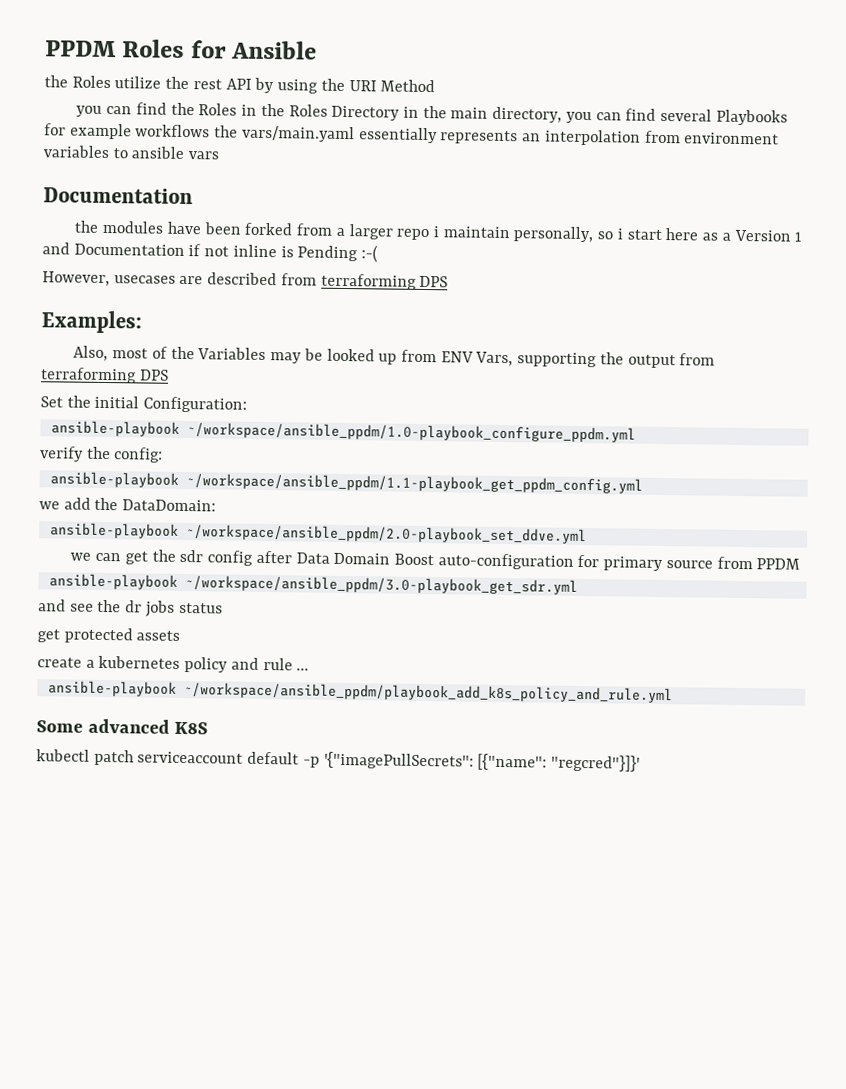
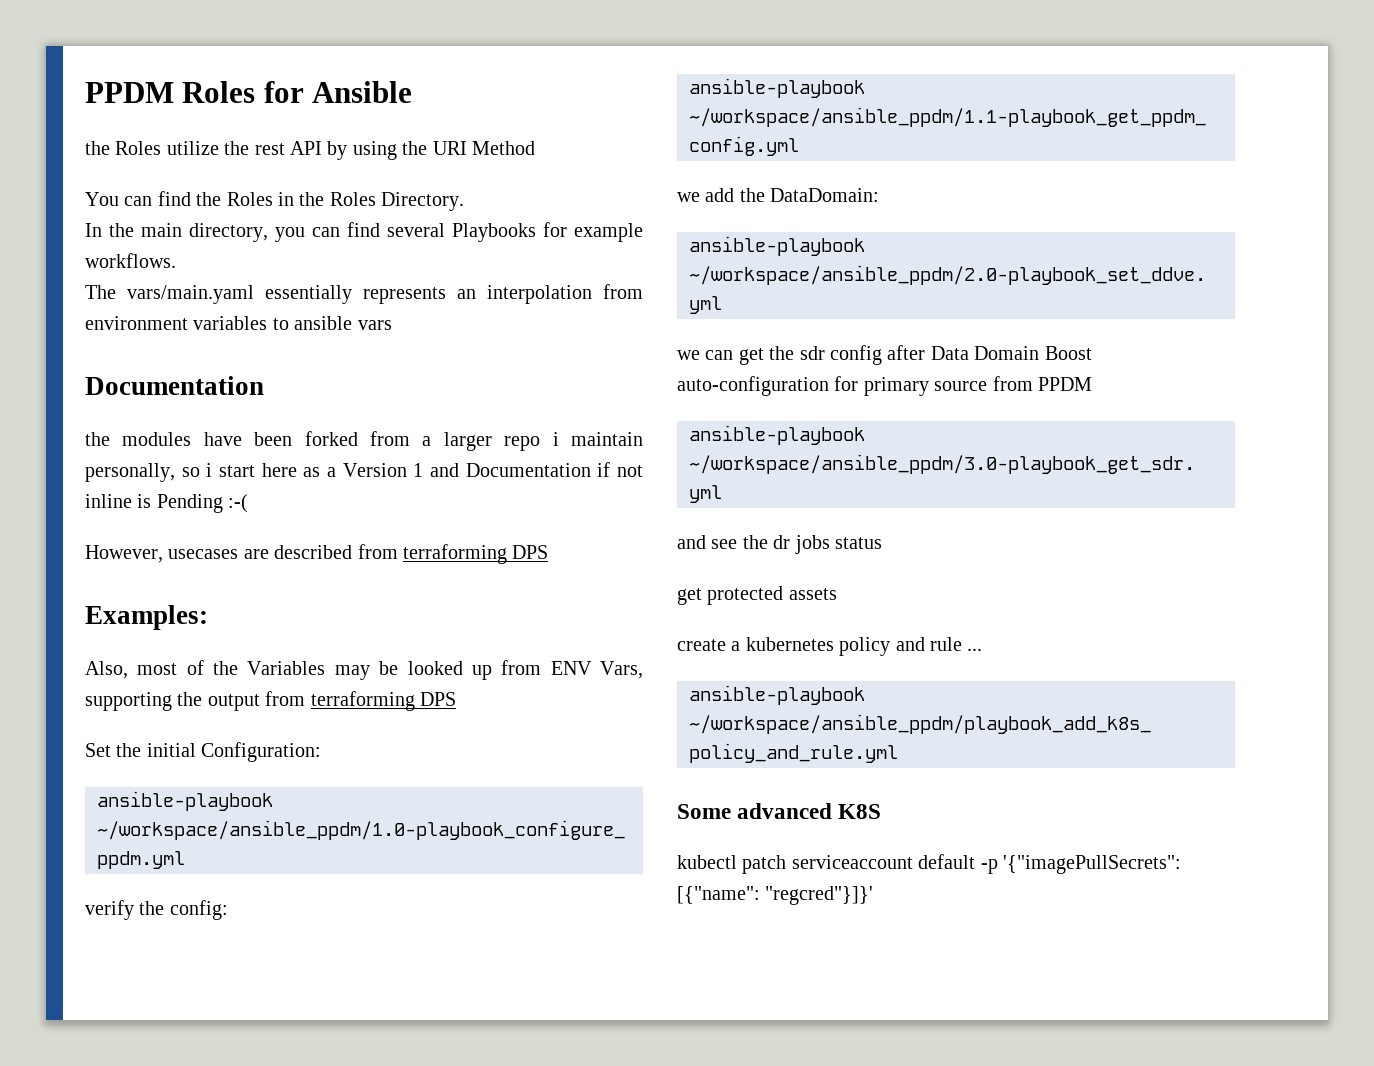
- you can find the Roles in the Roles Directory in the main directory, you can find several Playbooks for example workflows the vars/main.yaml essentially represents an interpolation from environment variables to ansible vars
+ You can find the Roles in the Roles Directory.
+ In the main directory, you can find several Playbooks for example workflows.
+ The vars/main.yaml essentially represents an interpolation from environment variables to ansible vars

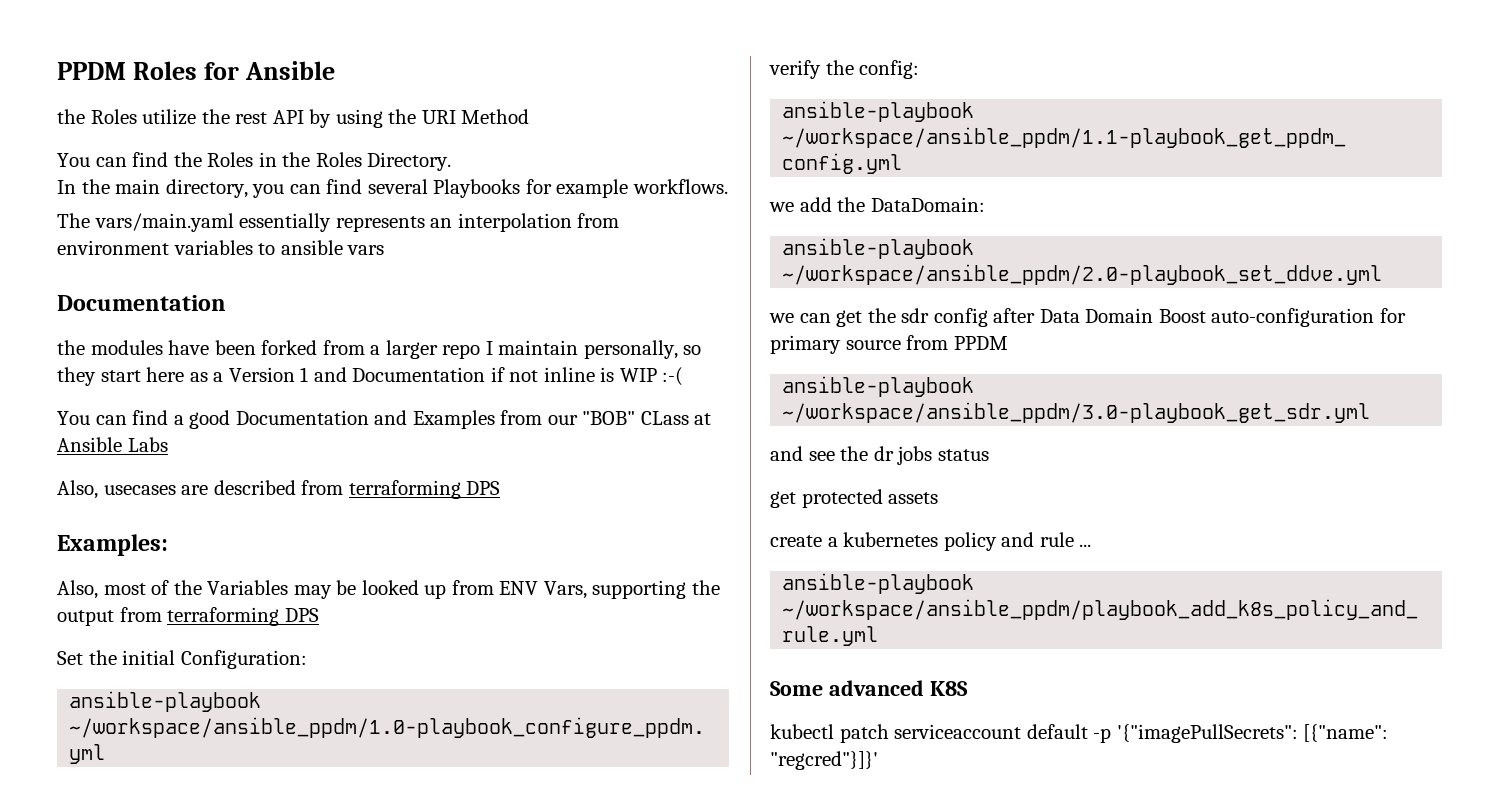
- the modules have been forked from a larger repo i maintain personally, so i start here as a Version 1 and Documentation if not inline is Pending :-(
+ the modules have been forked from a larger repo I maintain personally, so they start here as a Version 1 and Documentation if not inline is WIP :-(
- However, usecases are described from terraforming DPS
+ You can find a good Documentation and Examples from our "BOB" CLass at Ansible Labs
+ Also, usecases are described from terraforming DPS

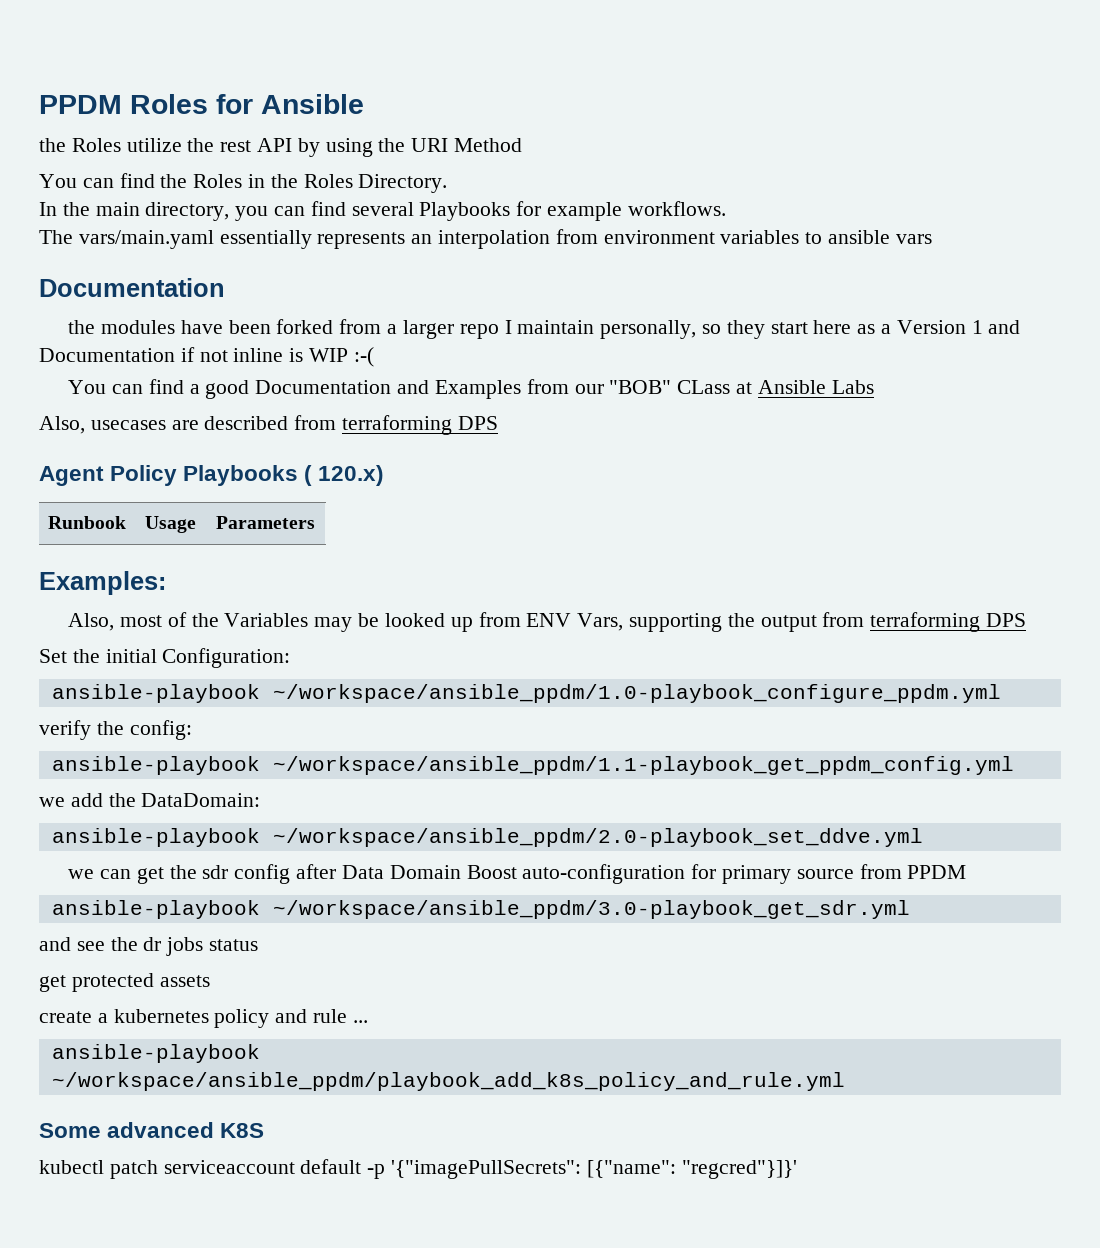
+ Agent Policy Playbooks ( 120.x)
+ Runbook | Usage | Parameters

